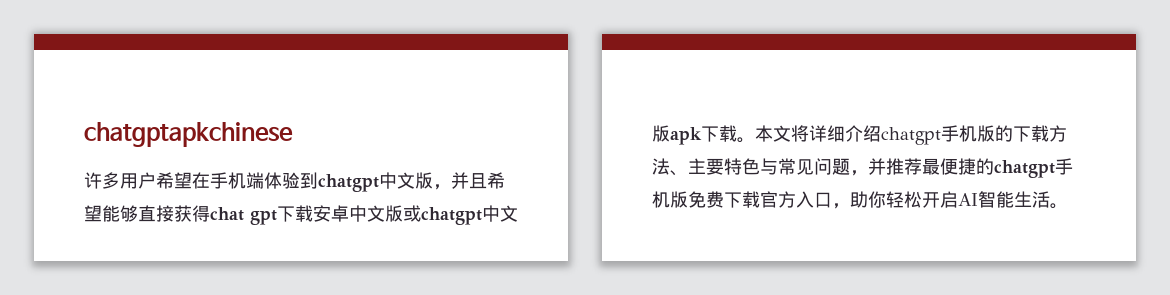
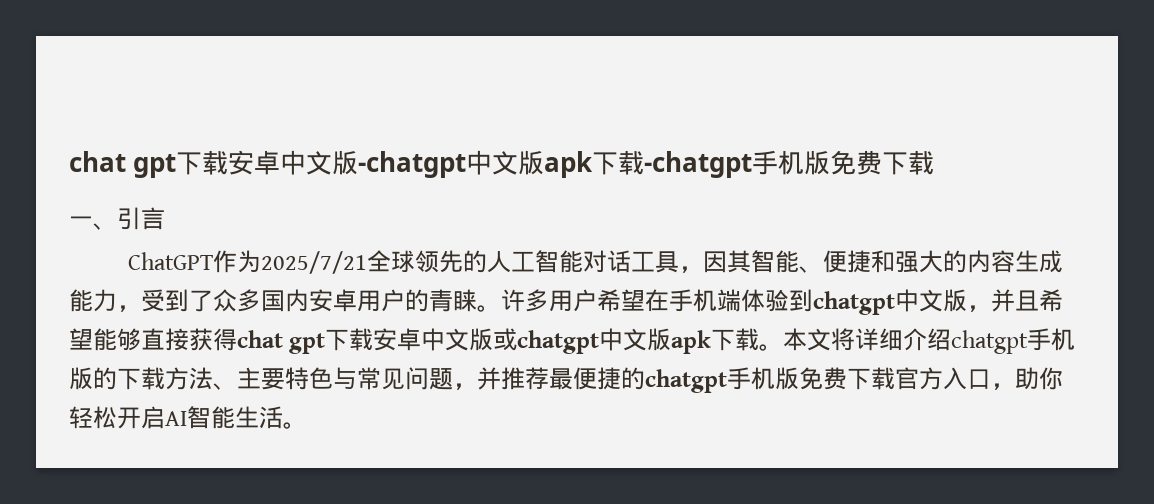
- chatgptapkchinese
- 许多用户希望在手机端体验到chatgpt中文版，并且希望能够直接获得chat gpt下载安卓中文版或chatgpt中文版apk下载。
+ chat gpt下载安卓中文版-chatgpt中文版apk下载-chatgpt手机版免费下载
+ 一、引言
+ ChatGPT作为2025/7/21全球领先的人工智能对话工具，因其智能、便捷和强大的内容生成能力，受到了众多国内安卓用户的青睐。许多用户希望在手机端体验到chatgpt中文版，并且希望能够直接获得chat gpt下载安卓中文版或chatgpt中文版apk下载。

